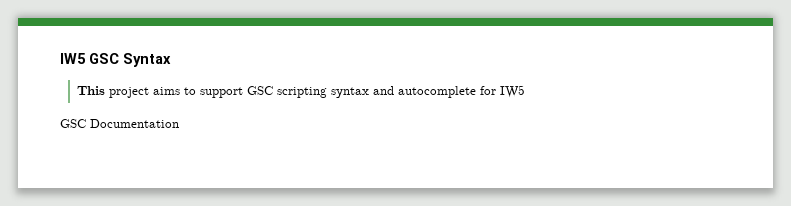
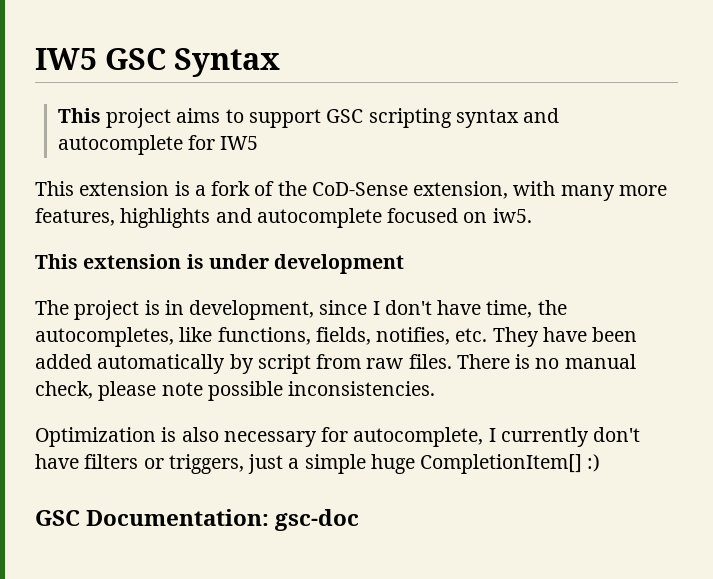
- GSC Documentation
+ This extension is a fork of the CoD-Sense extension, with many more features, highlights and autocomplete focused on iw5.
+ This extension is under development
+ The project is in development, since I don't have time, the autocompletes, like functions, fields, notifies, etc. They have been added automatically by script from raw files. There is no manual check, please note possible inconsistencies.
+ Optimization is also necessary for autocomplete, I currently don't have filters or triggers, just a simple huge CompletionItem[] :)
+ GSC Documentation: gsc-doc

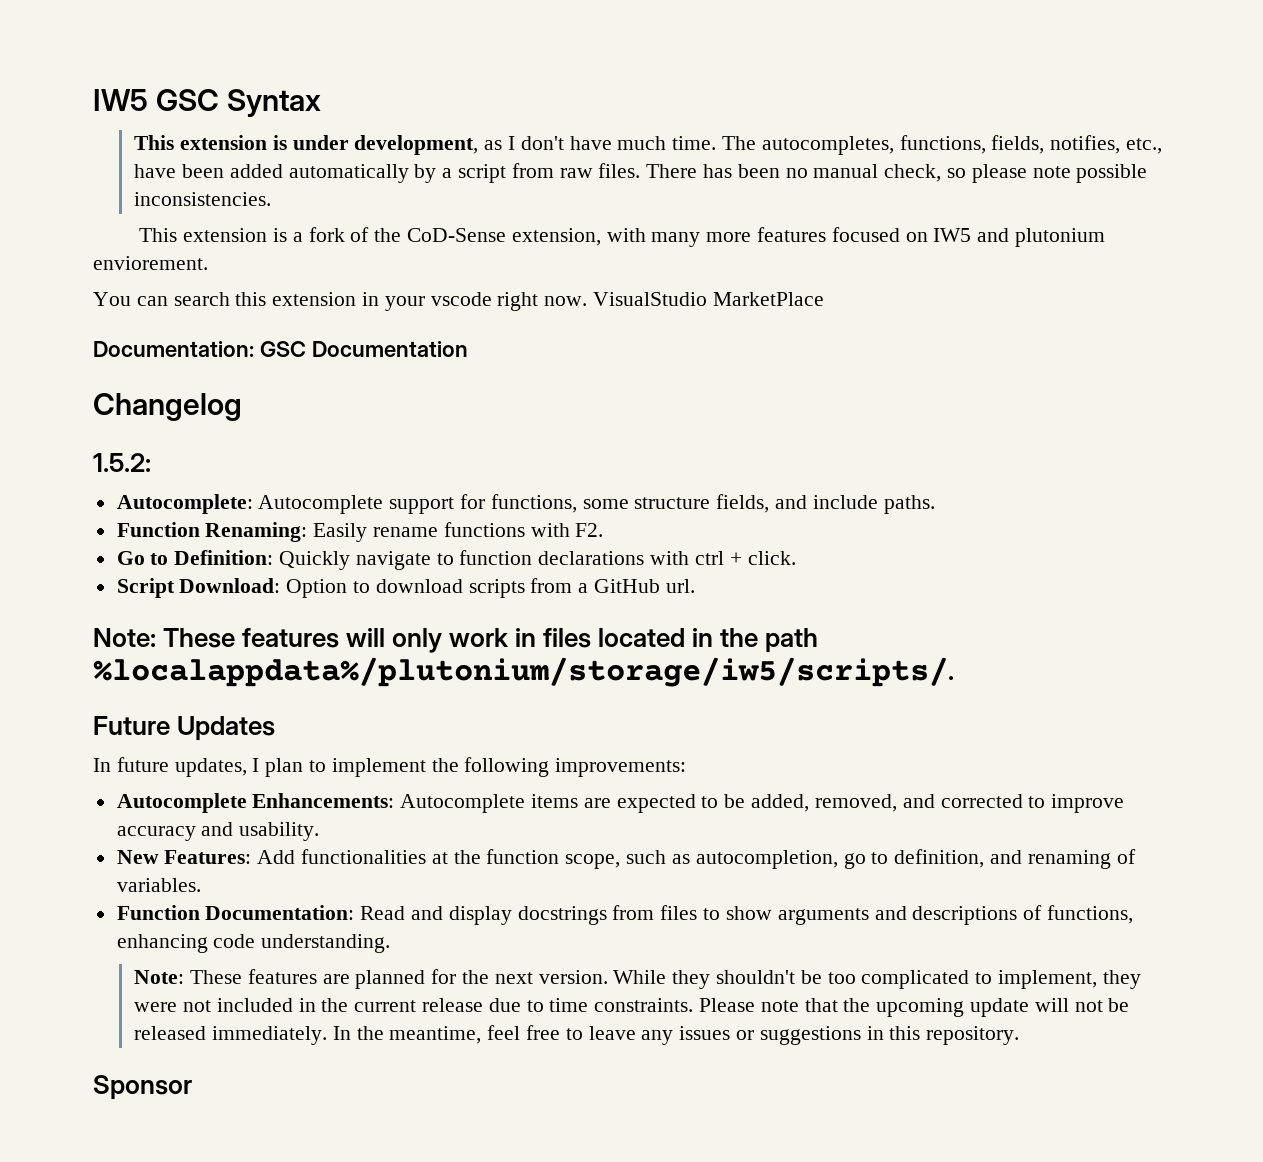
- This project aims to support GSC scripting syntax and autocomplete for IW5
+ This extension is under development, as I don't have much time. The autocompletes, functions, fields, notifies, etc., have been added automatically by a script from raw files. There has been no manual check, so please note possible inconsistencies.
- This extension is a fork of the CoD-Sense extension, with many more features, highlights and autocomplete focused on iw5.
- This extension is under development
- The project is in development, since I don't have time, the autocompletes, like functions, fields, notifies, etc. They have been added automatically by script from raw files. There is no manual check, please note possible inconsistencies.
- Optimization is also necessary for autocomplete, I currently don't have filters or triggers, just a simple huge CompletionItem[] :)
- GSC Documentation: gsc-doc
+ This extension is a fork of the CoD-Sense extension, with many more features focused on IW5 and plutonium enviorement.
+ You can search this extension in your vscode right now. VisualStudio MarketPlace
+ Documentation: GSC Documentation
+ Changelog
+ 1.5.2:
+ Autocomplete: Autocomplete support for functions, some structure fields, and include paths.
+ Function Renaming: Easily rename functions with F2.
+ Go to Definition: Quickly navigate to function declarations with ctrl + click.
+ Script Download: Option to download scripts from a GitHub url.
+ Note: These features will only work in files located in the path %localappdata%/plutonium/storage/iw5/scripts/.
+ Future Updates
+ In future updates, I plan to implement the following improvements:
+ Autocomplete Enhancements: Autocomplete items are expected to be added, removed, and corrected to improve accuracy and usability.
+ New Features: Add functionalities at the function scope, such as autocompletion, go to definition, and renaming of variables.
+ Function Documentation: Read and display docstrings from files to show arguments and descriptions of functions, enhancing code understanding.
+ Note: These features are planned for the next version. While they shouldn't be too complicated to implement, they were not included in the current release due to time constraints. Please note that the upcoming update will not be released immediately. In the meantime, feel free to leave any issues or suggestions in this repository.
+ Sponsor

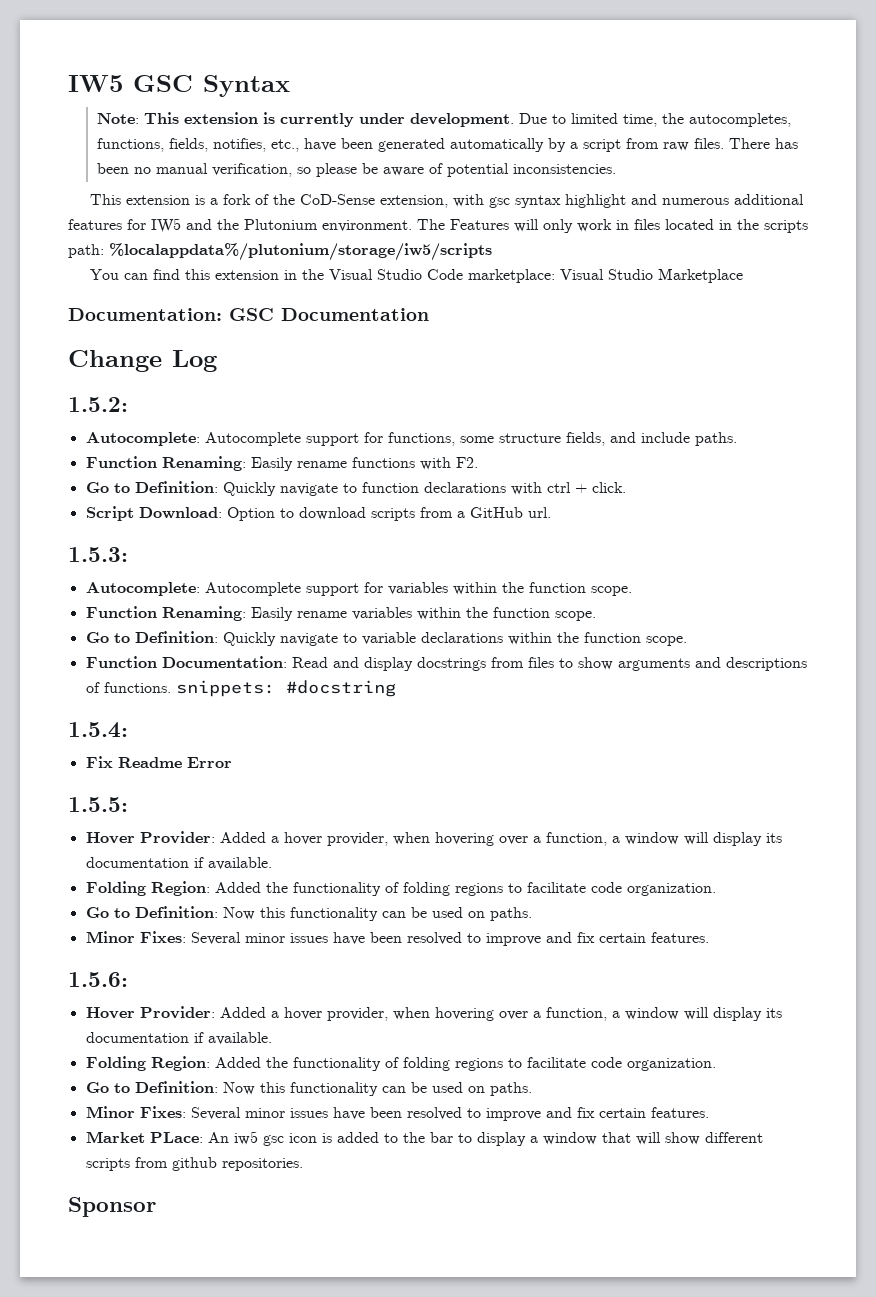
- This extension is under development, as I don't have much time. The autocompletes, functions, fields, notifies, etc., have been added automatically by a script from raw files.
+ Note: This extension is currently under development. Due to limited time, the autocompletes, functions, fields, notifies, etc., have been generated automatically by a script from raw files.
- There has been no manual check, so please note possible inconsistencies.
+ There has been no manual verification, so please be aware of potential inconsistencies.
- This extension is a fork of the CoD-Sense extension, with many more features focused on IW5 and plutonium enviorement.
+ This extension is a fork of the CoD-Sense extension, with gsc syntax highlight and numerous additional features for IW5 and the Plutonium environment. The Features will only work in files located in the scripts path: %localappdata%/plutonium/storage/iw5/scripts
- You can search this extension in your vscode right now. VisualStudio MarketPlace
+ You can find this extension in the Visual Studio Code marketplace: Visual Studio Marketplace
- Changelog
+ Change Log
- Note: These features will only work in files located in the path %localappdata%/plutonium/storage/iw5/scripts/.
- Future Updates
- In future updates, I plan to implement the following improvements:
- Autocomplete Enhancements: Autocomplete items are expected to be added, removed, and corrected to improve accuracy and usability.
- New Features: Add functionalities at the function scope, such as autocompletion, go to definition, and renaming of variables.
+ 1.5.3:
+ Autocomplete: Autocomplete support for variables within the function scope.
+ Function Renaming: Easily rename variables within the function scope.
+ Go to Definition: Quickly navigate to variable declarations within the function scope.
- Function Documentation: Read and display docstrings from files to show arguments and descriptions of functions, enhancing code understanding.
- Note: These features are planned for the next version. While they shouldn't be too complicated to implement, they were not included in the current release due to time constraints. Please note that the upcoming update will not be released immediately. In the meantime, feel free to leave any issues or suggestions in this repository.
+ Function Documentation: Read and display docstrings from files to show arguments and descriptions of functions. snippets: #docstring
+ 1.5.4:
+ Fix Readme Error
+ 1.5.5:
+ Hover Provider: Added a hover provider, when hovering over a function, a window will display its documentation if available.
+ Folding Region: Added the functionality of folding regions to facilitate code organization.
+ Go to Definition: Now this functionality can be used on paths.
+ Minor Fixes: Several minor issues have been resolved to improve and fix certain features.
+ 1.5.6:
+ Hover Provider: Added a hover provider, when hovering over a function, a window will display its documentation if available.
+ Folding Region: Added the functionality of folding regions to facilitate code organization.
+ Go to Definition: Now this functionality can be used on paths.
+ Minor Fixes: Several minor issues have been resolved to improve and fix certain features.
+ Market PLace: An iw5 gsc icon is added to the bar to display a window that will show different scripts from github repositories.

